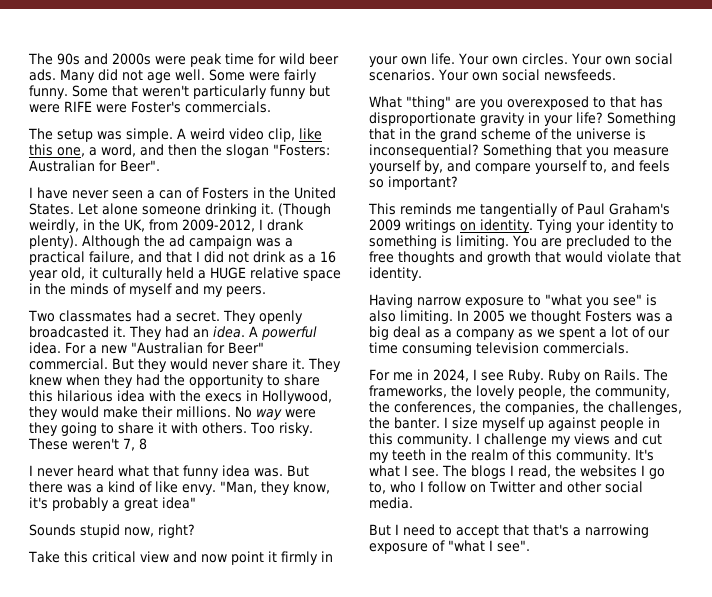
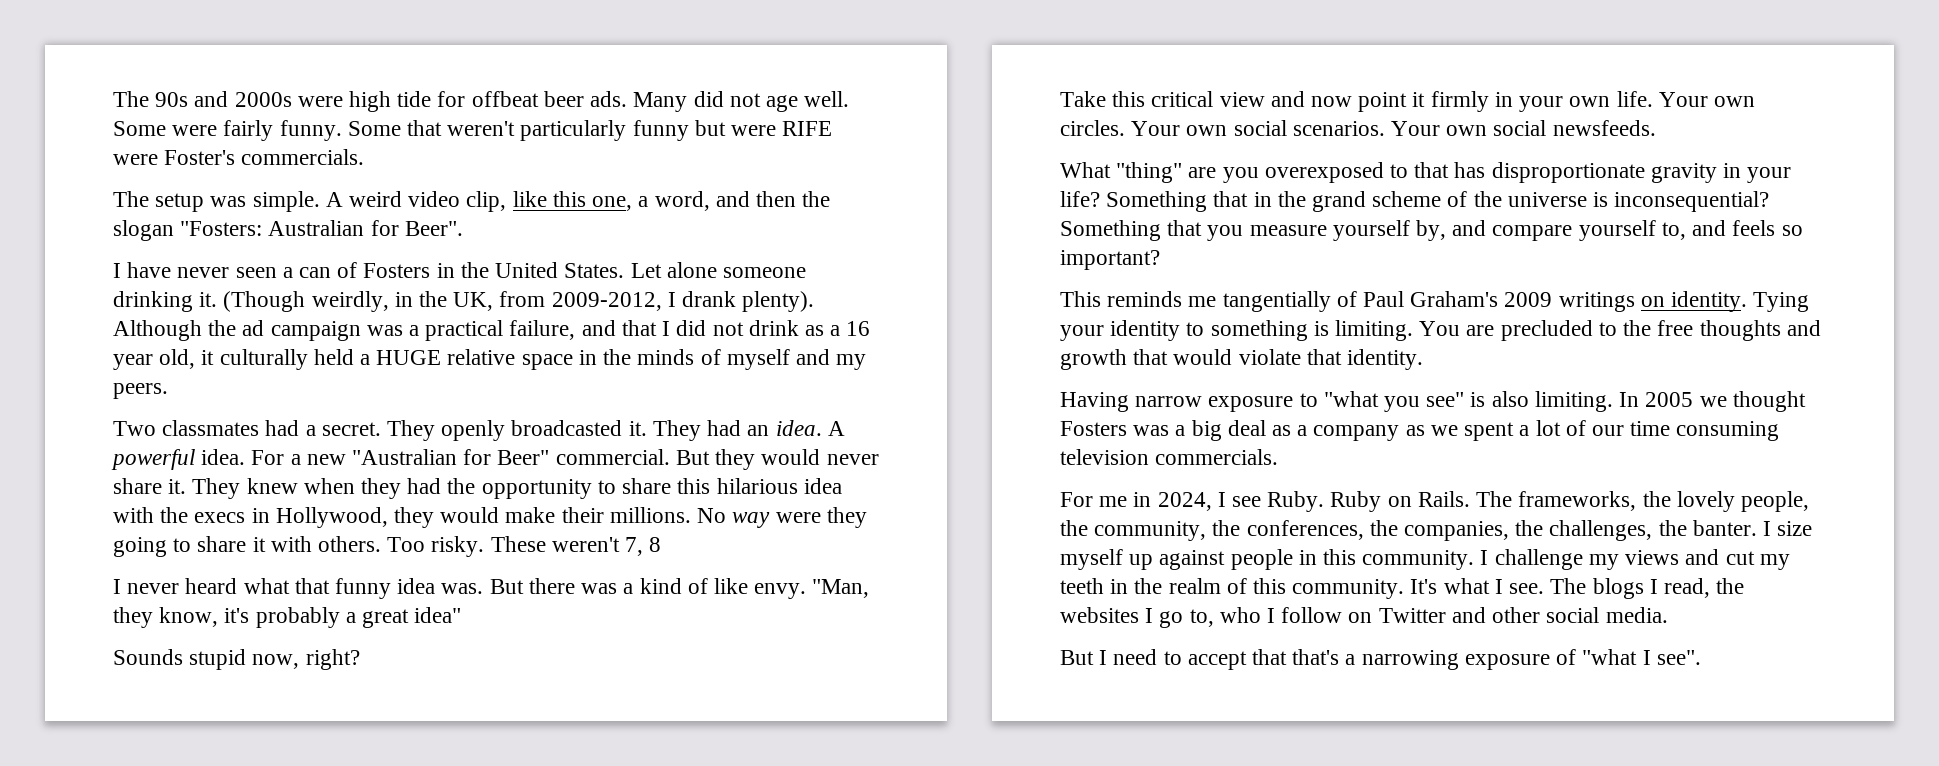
- The 90s and 2000s were peak time for wild beer ads.
+ The 90s and 2000s were high tide for offbeat beer ads.

